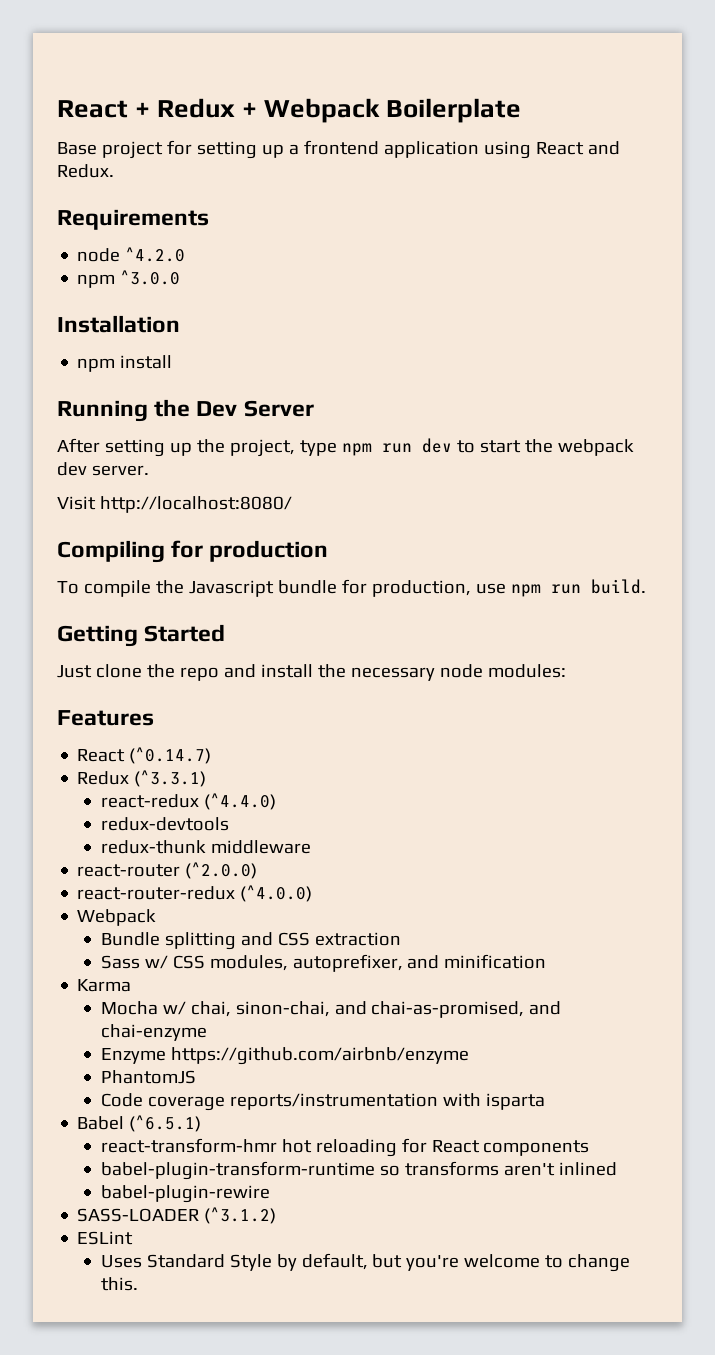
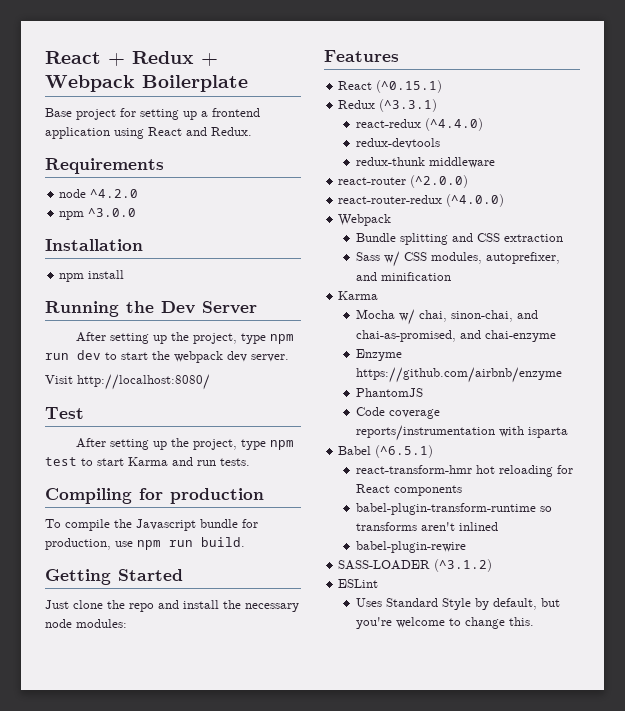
+ Test
+ After setting up the project, type npm test to start Karma and run tests.
- React (^0.14.7)
+ React (^0.15.1)

